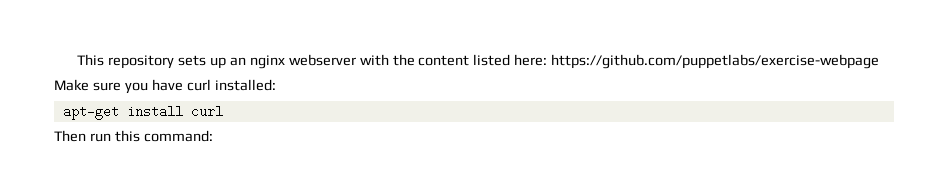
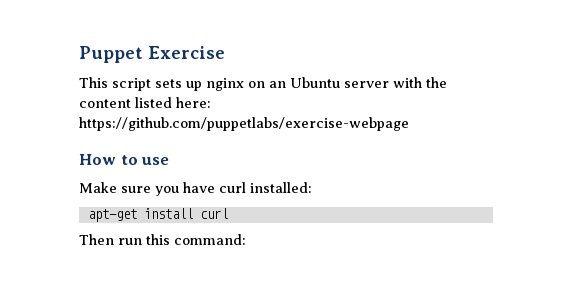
- This repository sets up an nginx webserver with the content listed here: https://github.com/puppetlabs/exercise-webpage
+ Puppet Exercise
+ This script sets up nginx on an Ubuntu server with the content listed here: https://github.com/puppetlabs/exercise-webpage
+ How to use

